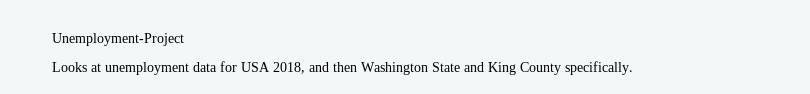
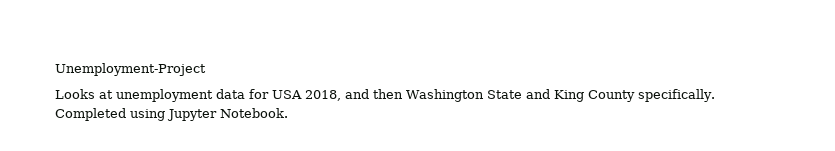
+ Completed using Jupyter Notebook.

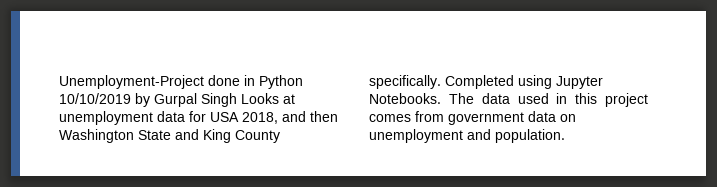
- Unemployment-Project
- Looks at unemployment data for USA 2018, and then Washington State and King County specifically.
+ Unemployment-Project done in Python 10/10/2019 by Gurpal Singh Looks at unemployment data for USA 2018, and then Washington State and King County specifically.
- Completed using Jupyter Notebook.
+ Completed using Jupyter Notebooks. The data used in this project comes from government data on unemployment and population.

